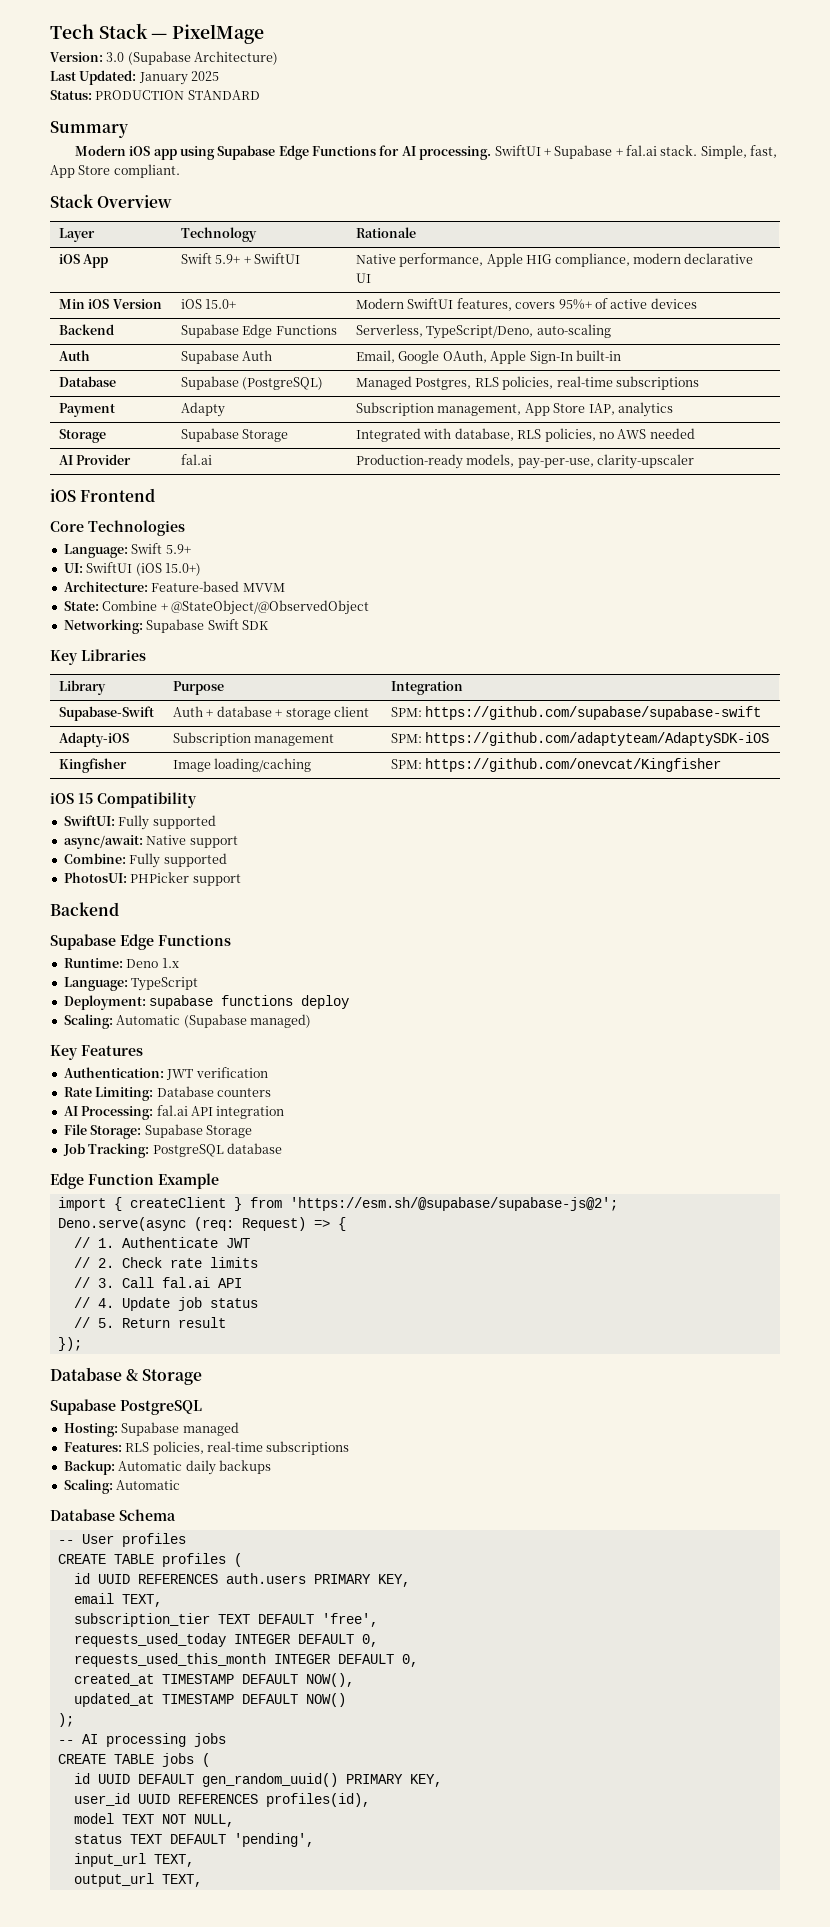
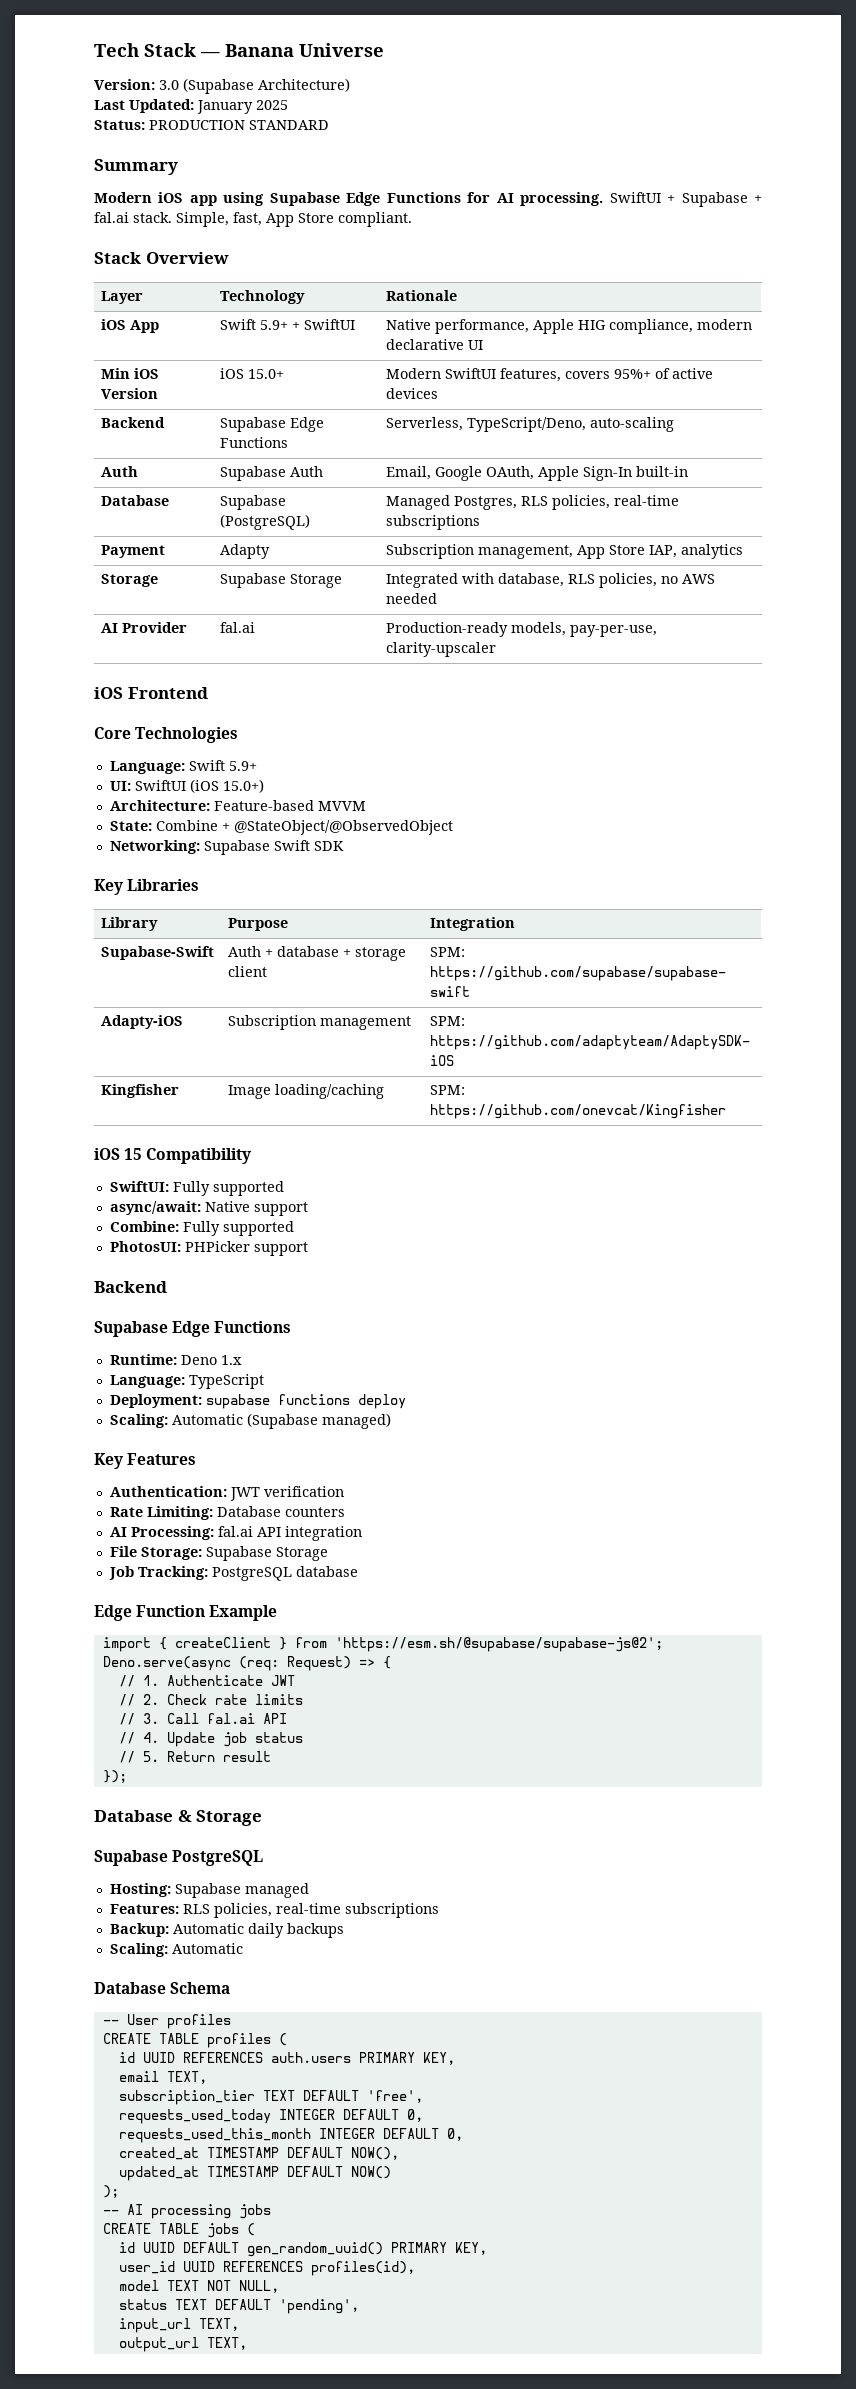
- Tech Stack — PixelMage
+ Tech Stack — Banana Universe

